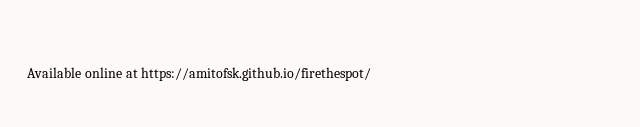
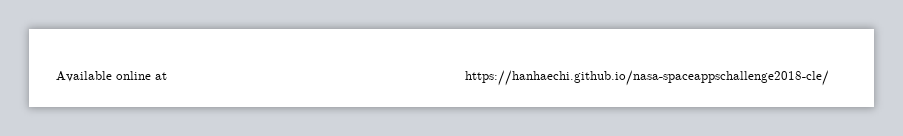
- Available online at https://amitofsk.github.io/firethespot/
+ Available online at https://hanhaechi.github.io/nasa-spaceappschallenge2018-cle/

